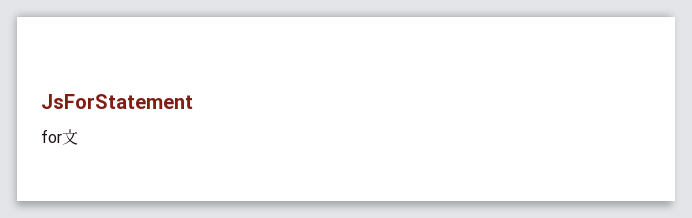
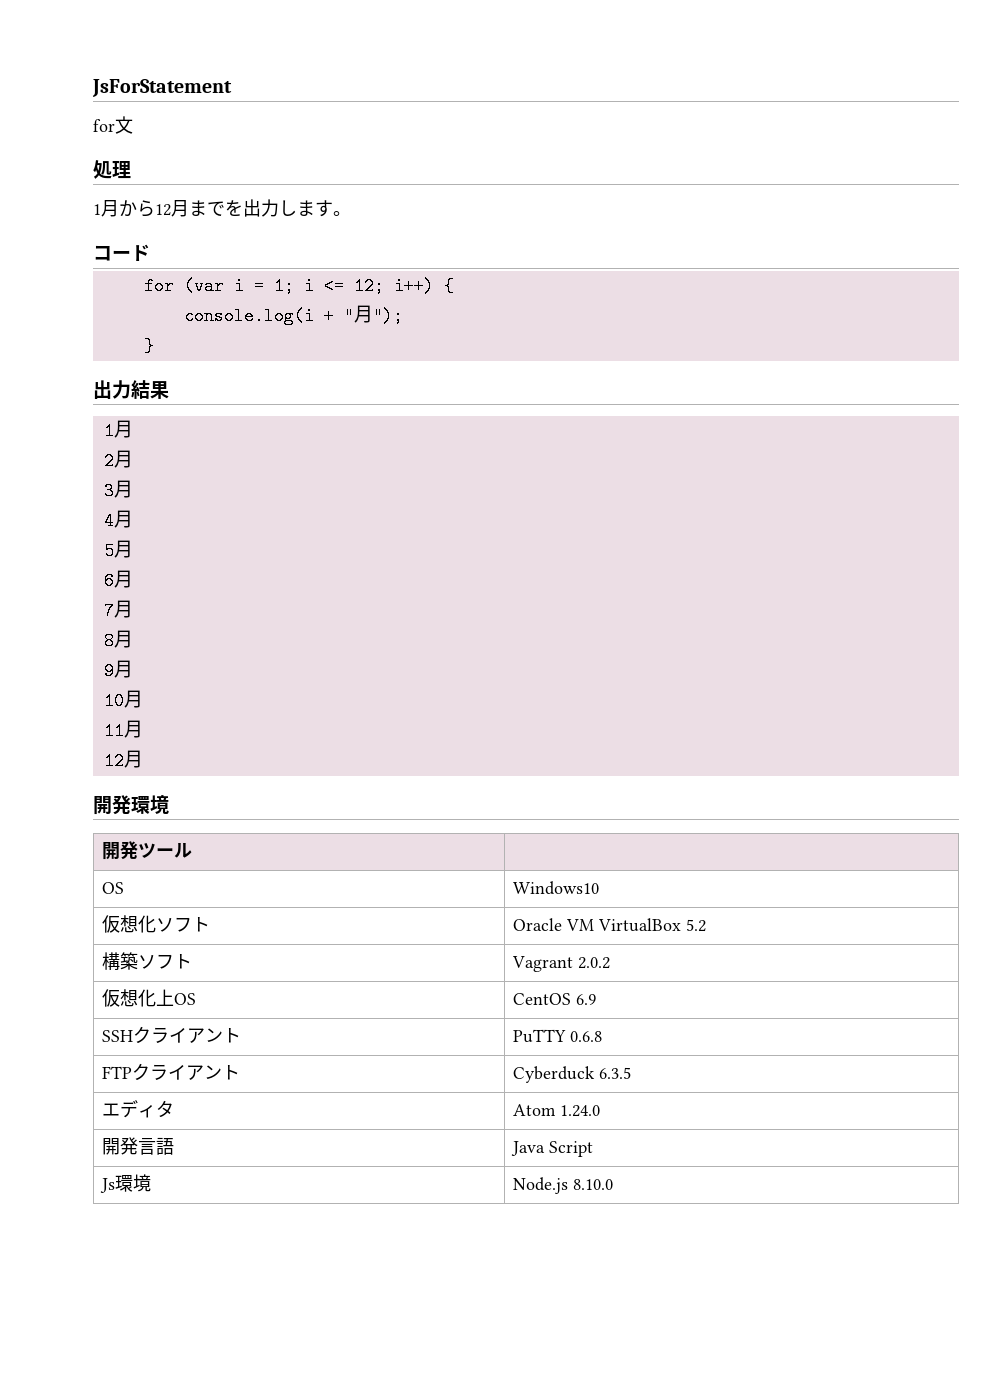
+ 処理
+ 1月から12月までを出力します。
+ コード
+ for (var i = 1; i <= 12; i++) {
+ console.log(i + "月");
+ }
+ 出力結果
+ 1月
+ 2月
+ 3月
+ 4月
+ 5月
+ 6月
+ 7月
+ 8月
+ 9月
+ 10月
+ 11月
+ 12月
+ 開発環境
+ 開発ツール |
+ OS | Windows10
+ 仮想化ソフト | Oracle VM VirtualBox 5.2
+ 構築ソフト | Vagrant 2.0.2
+ 仮想化上OS | CentOS 6.9
+ SSHクライアント | PuTTY 0.6.8
+ FTPクライアント | Cyberduck 6.3.5
+ エディタ | Atom 1.24.0
+ 開発言語 | Java Script
+ Js環境 | Node.js 8.10.0

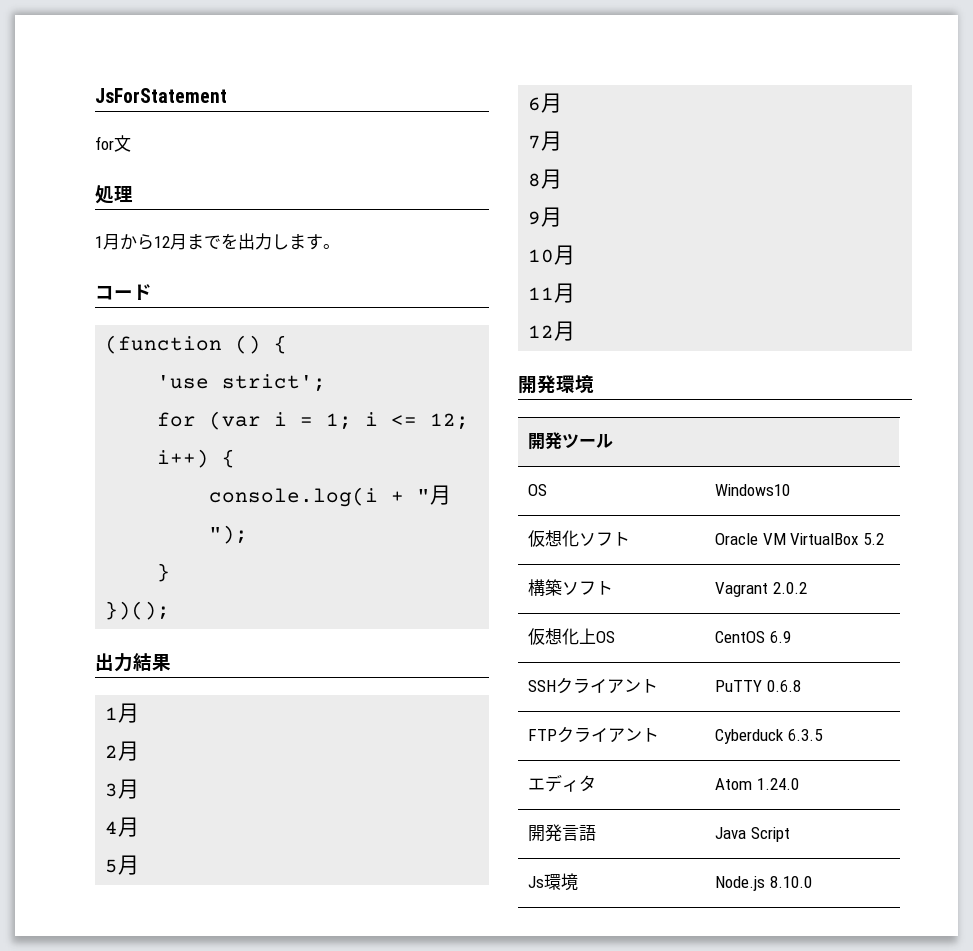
+ (function () {
+ 'use strict';
+ })();

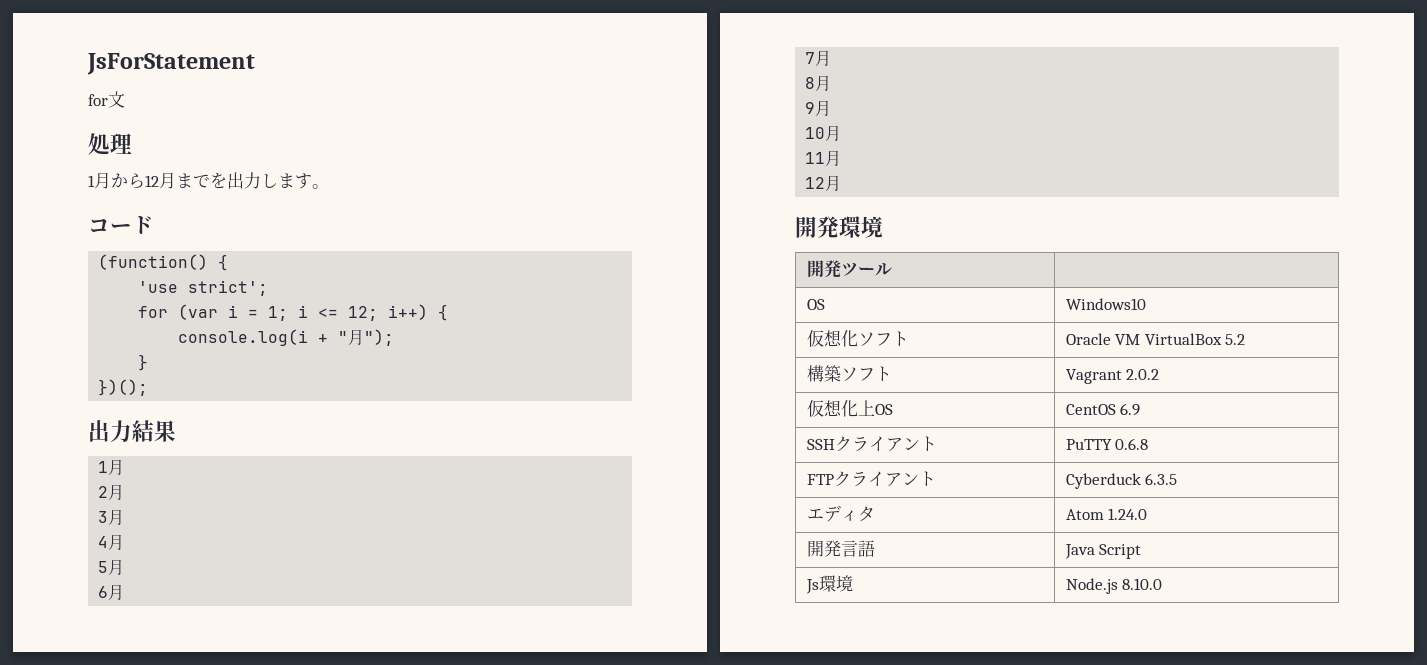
- (function () {
+ (function() {

